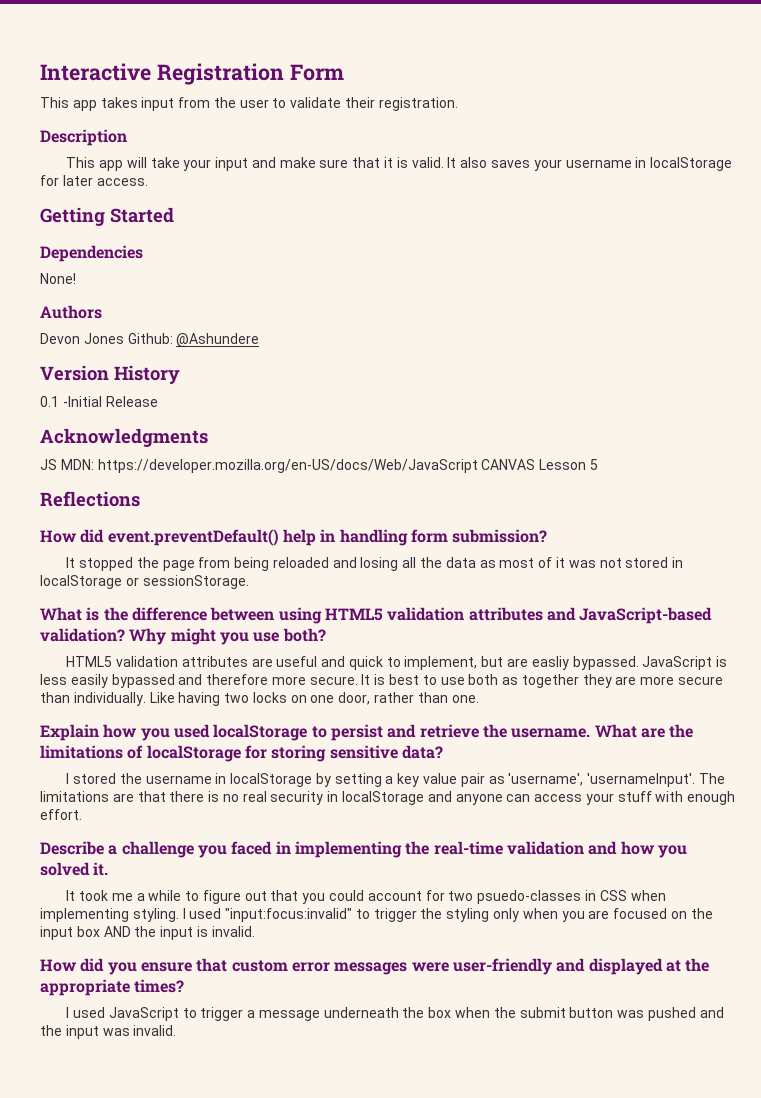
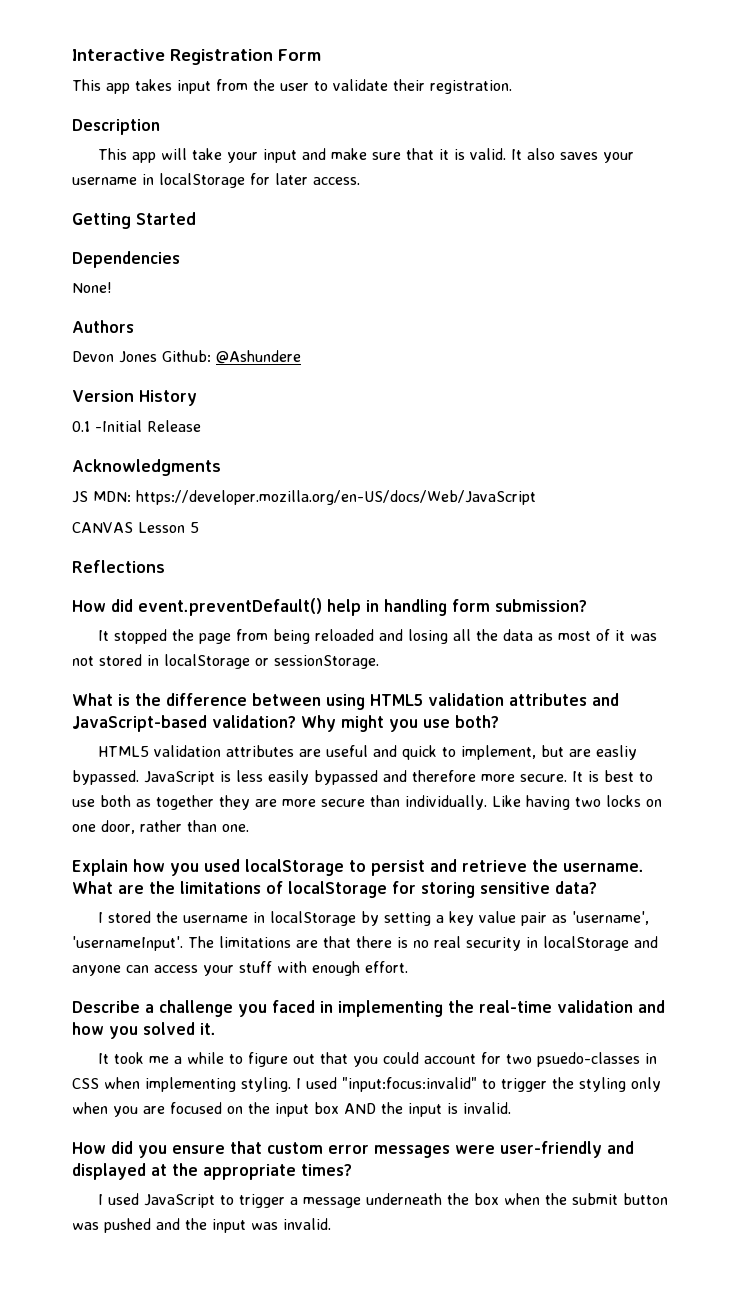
- JS MDN: https://developer.mozilla.org/en-US/docs/Web/JavaScript CANVAS Lesson 5
+ JS MDN: https://developer.mozilla.org/en-US/docs/Web/JavaScript
+ CANVAS Lesson 5

